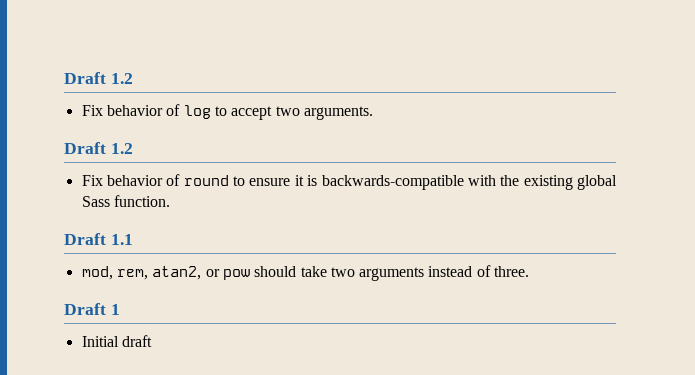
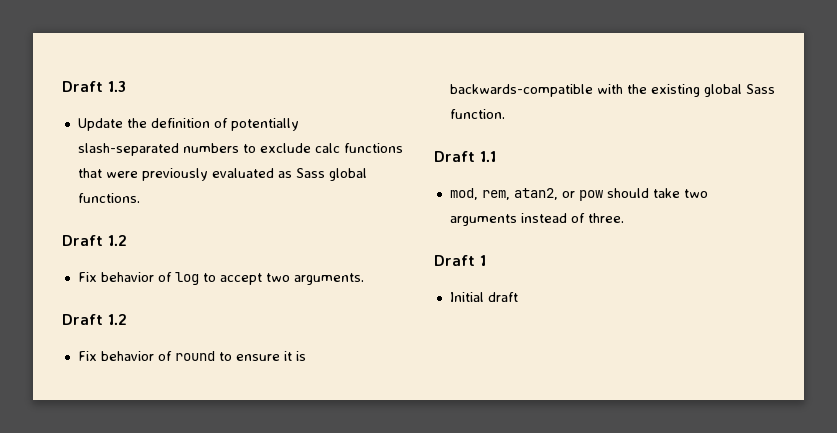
+ Draft 1.3
+ Update the definition of potentially slash-separated numbers to exclude calc functions that were previously evaluated as Sass global functions.

